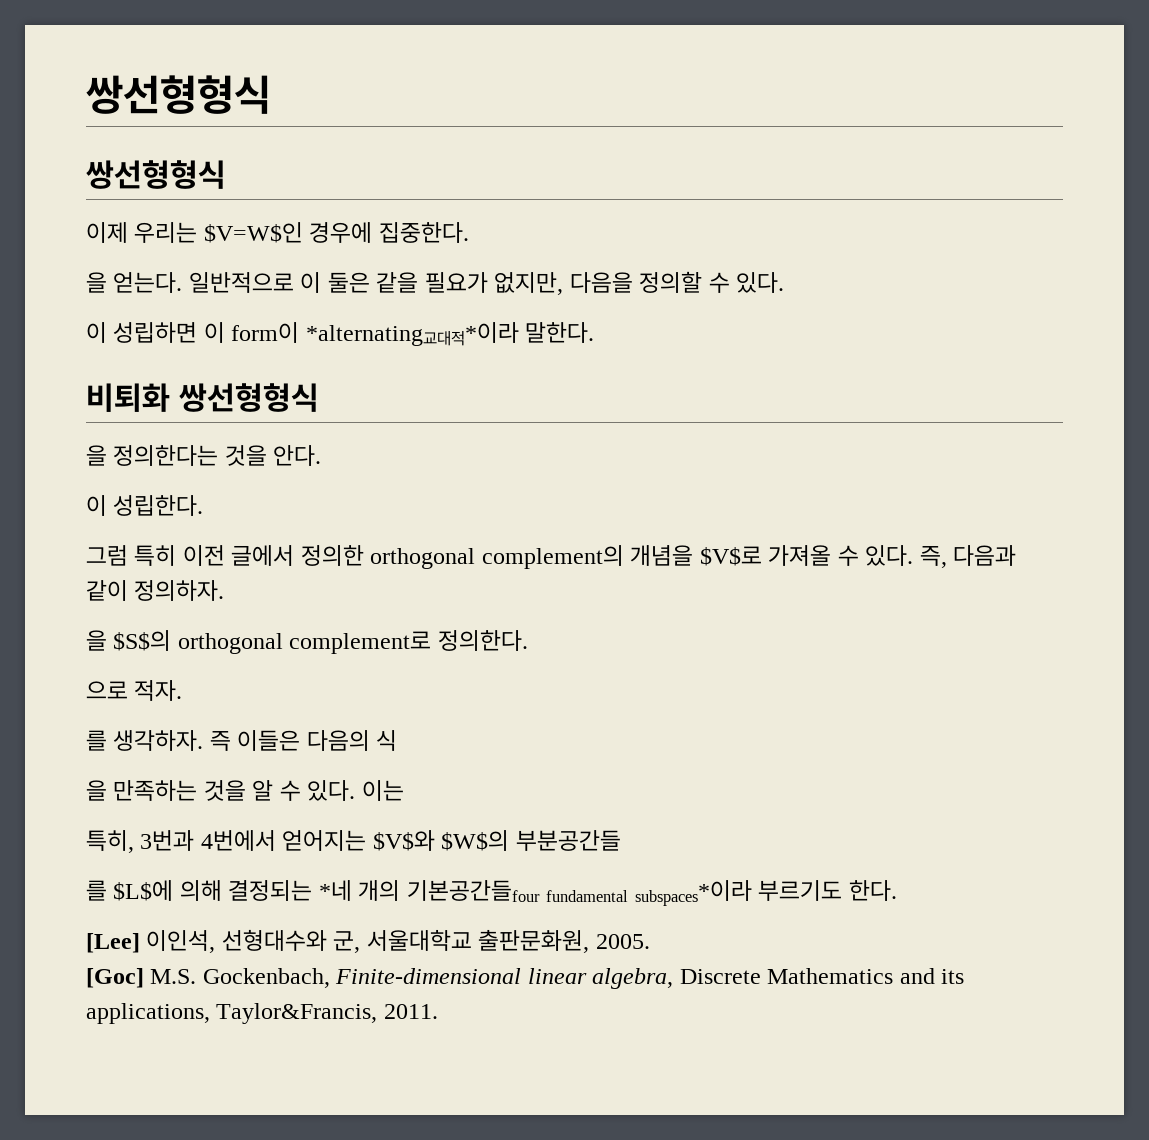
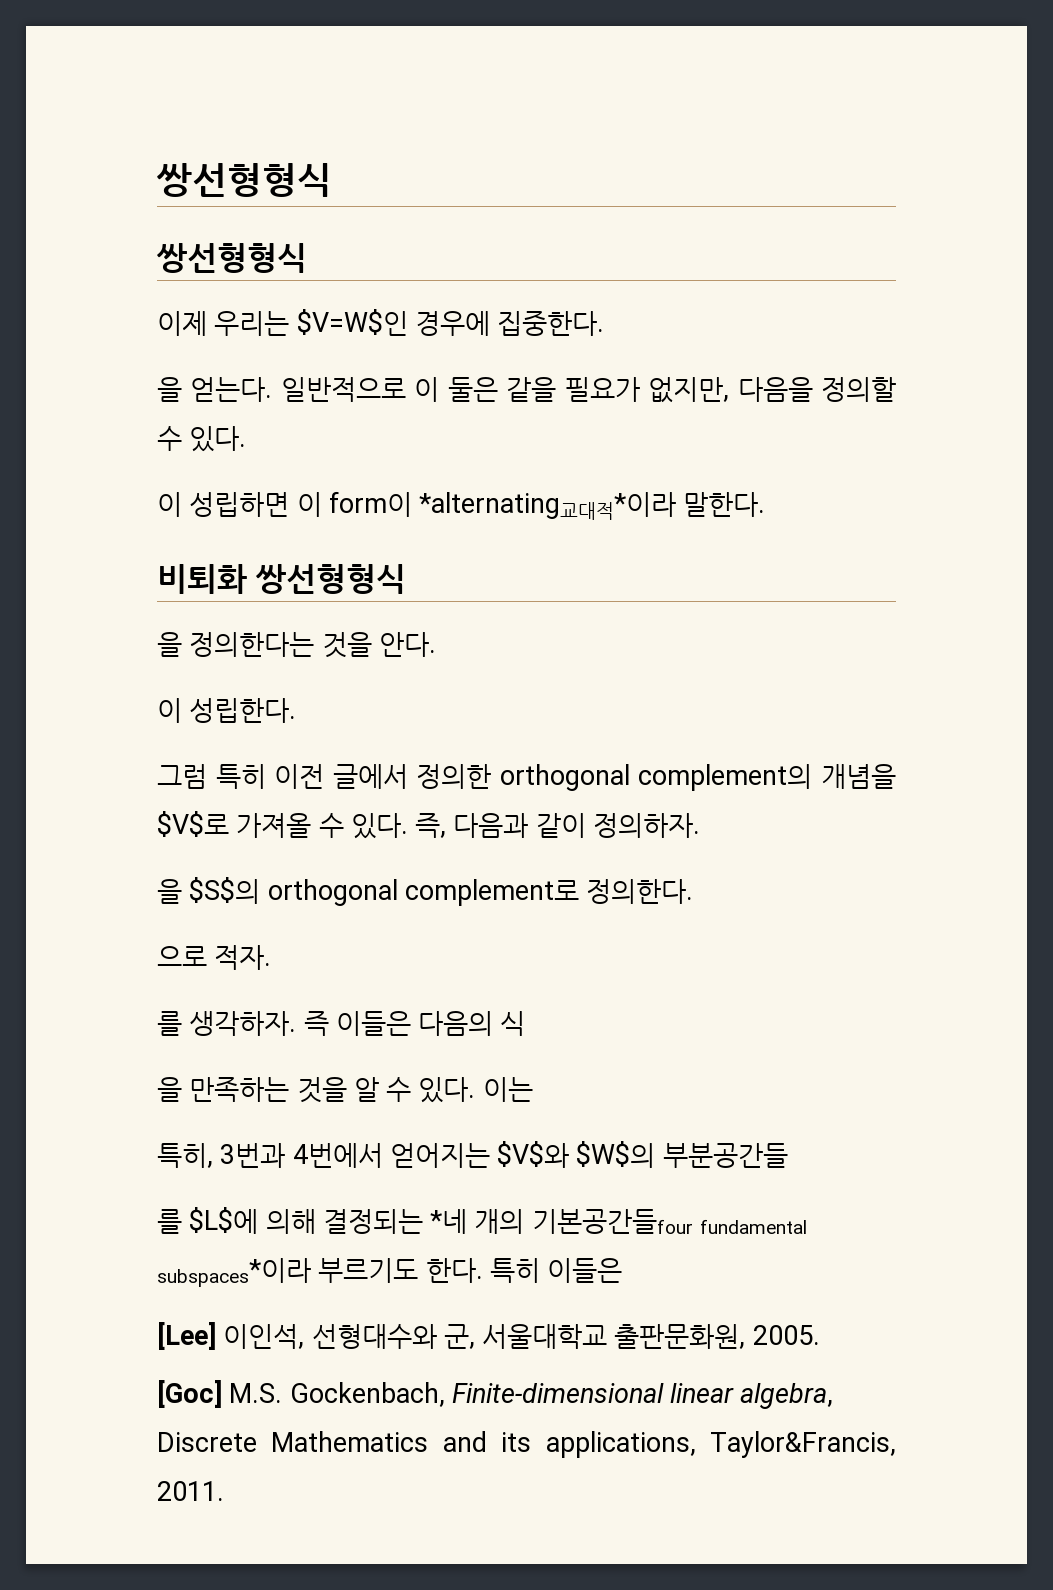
+ 특히 이들은

